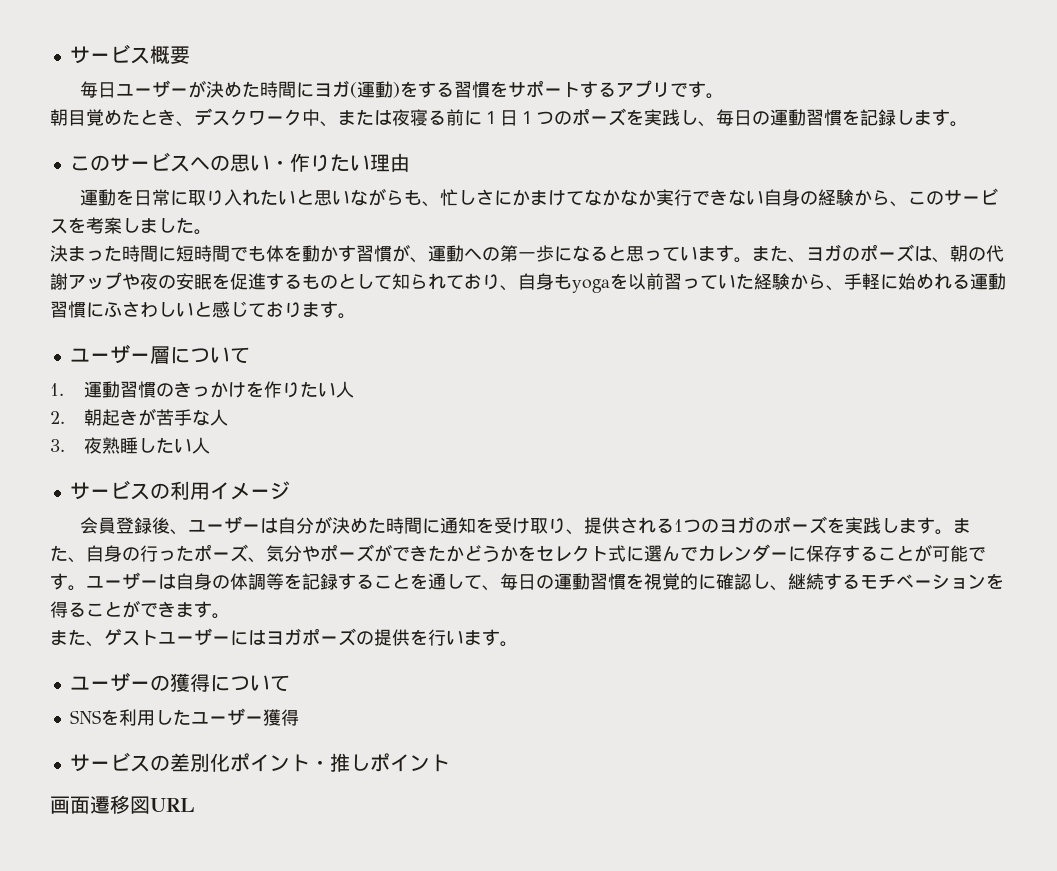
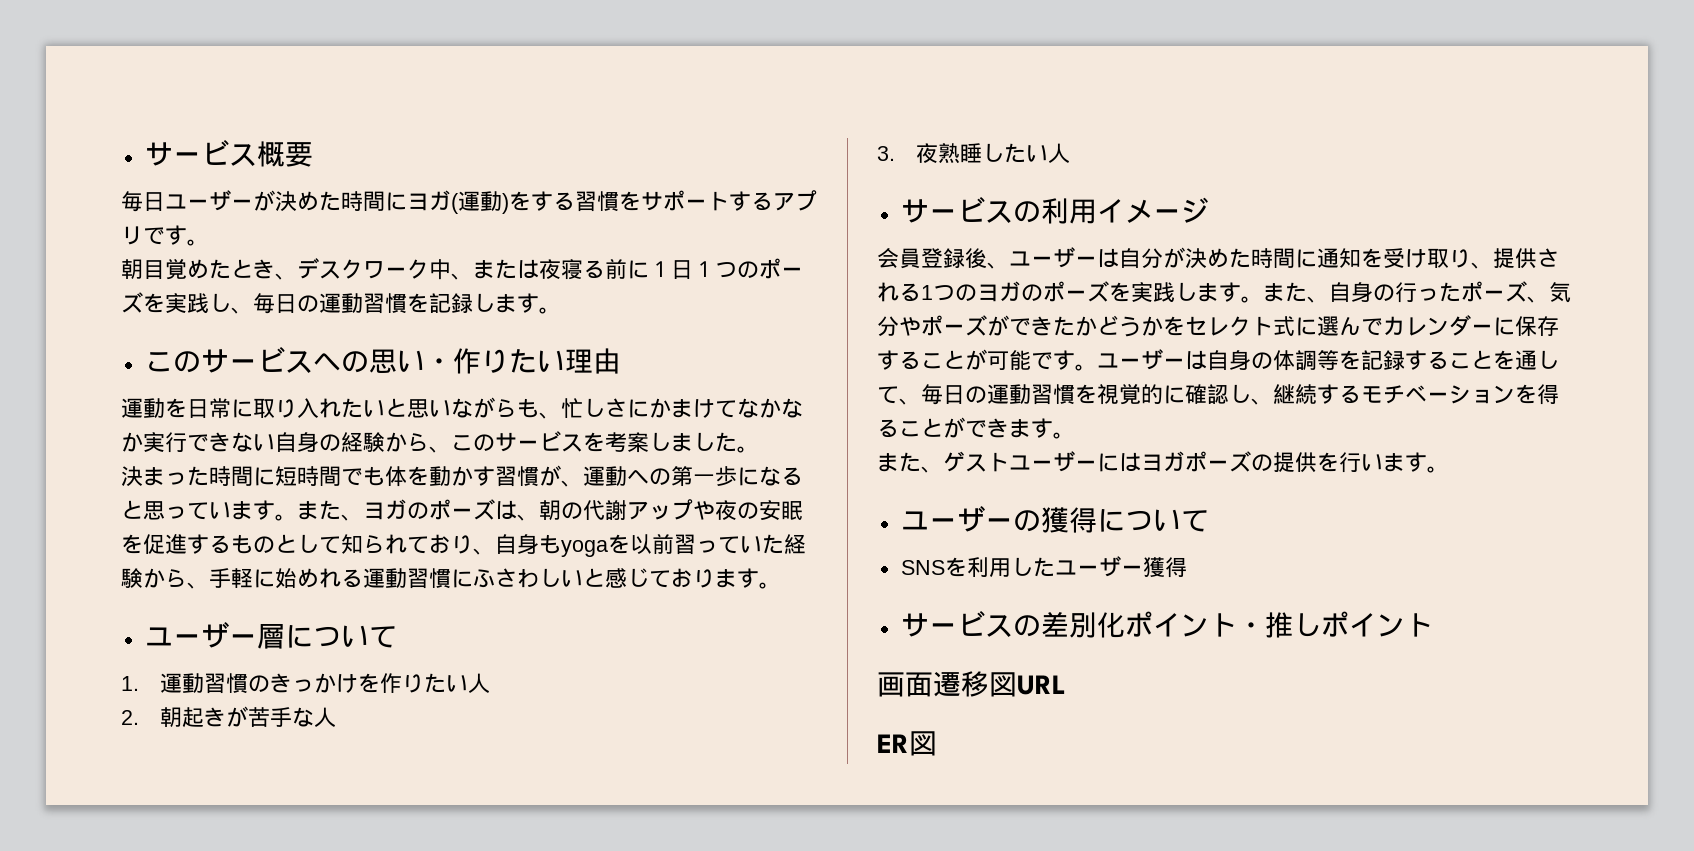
+ ER図

